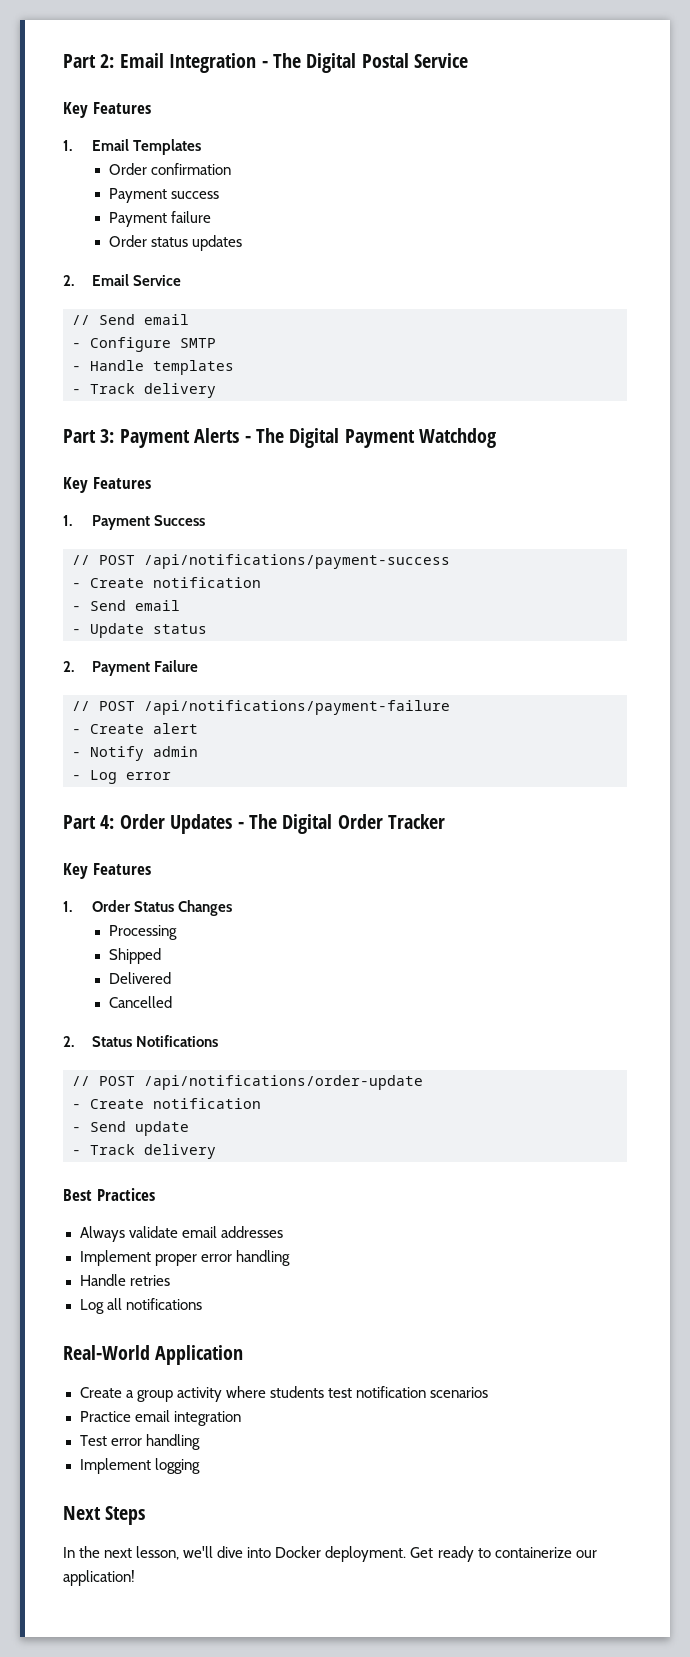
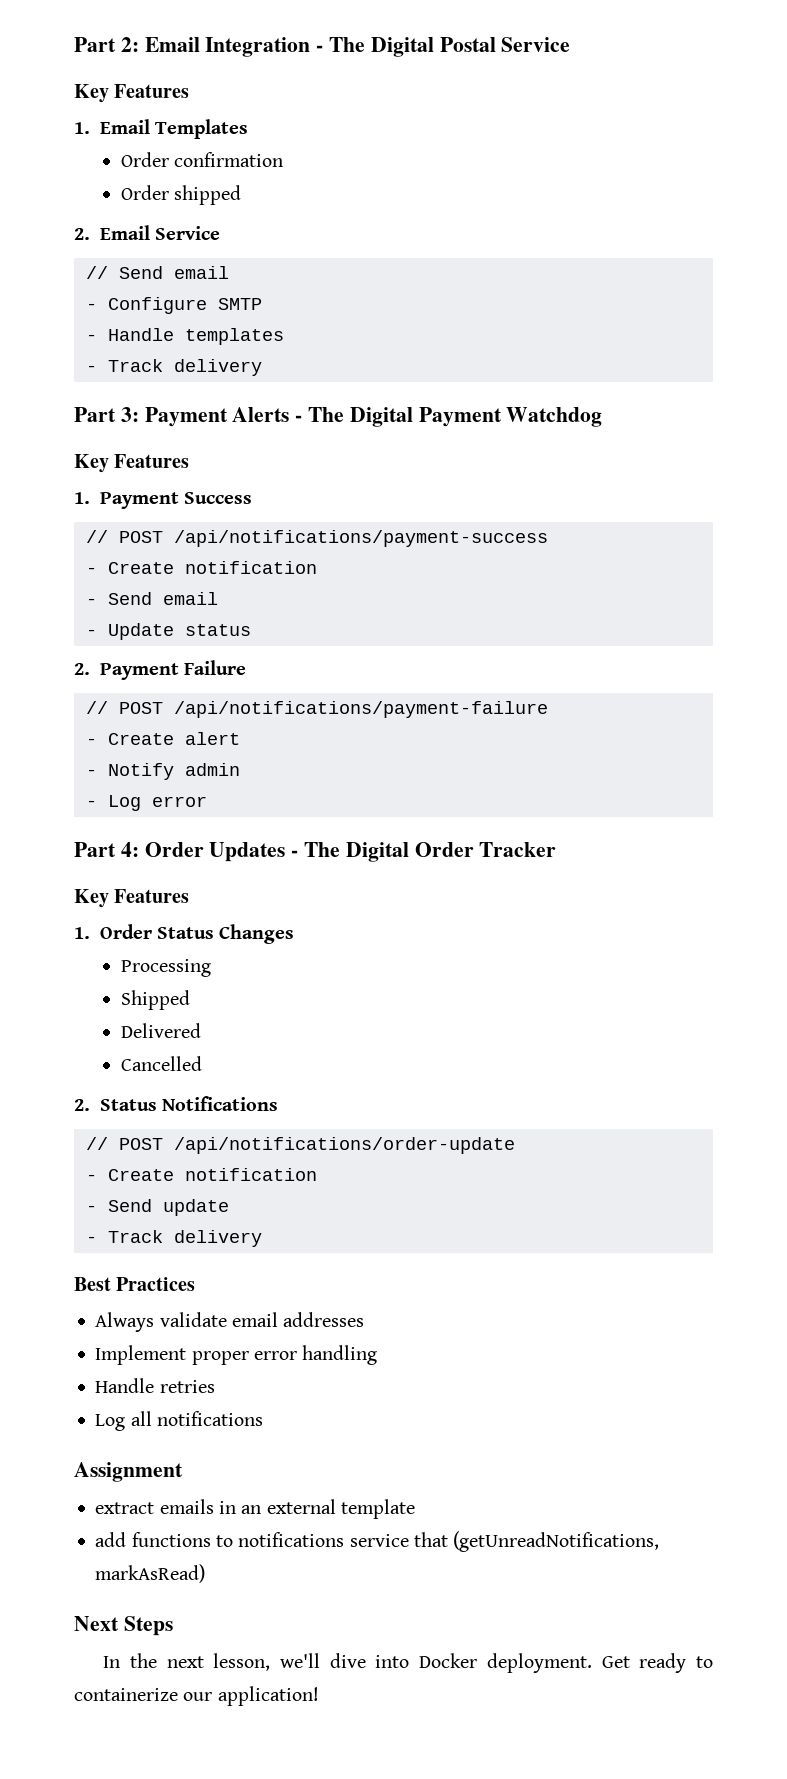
- Payment success
- Payment failure
- Order status updates
+ Order shipped
- Real-World Application
- Create a group activity where students test notification scenarios
- Practice email integration
- Test error handling
- Implement logging
+ Assignment
+ extract emails in an external template
+ add functions to notifications service that (getUnreadNotifications, markAsRead)

